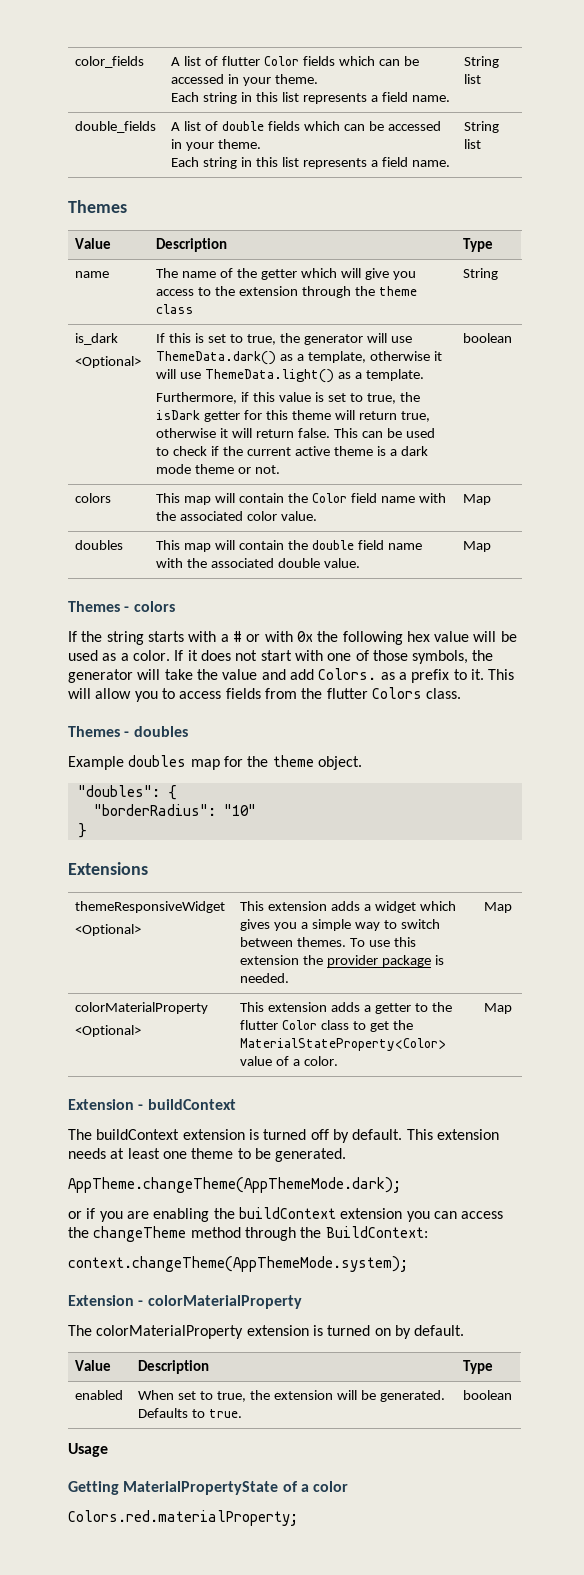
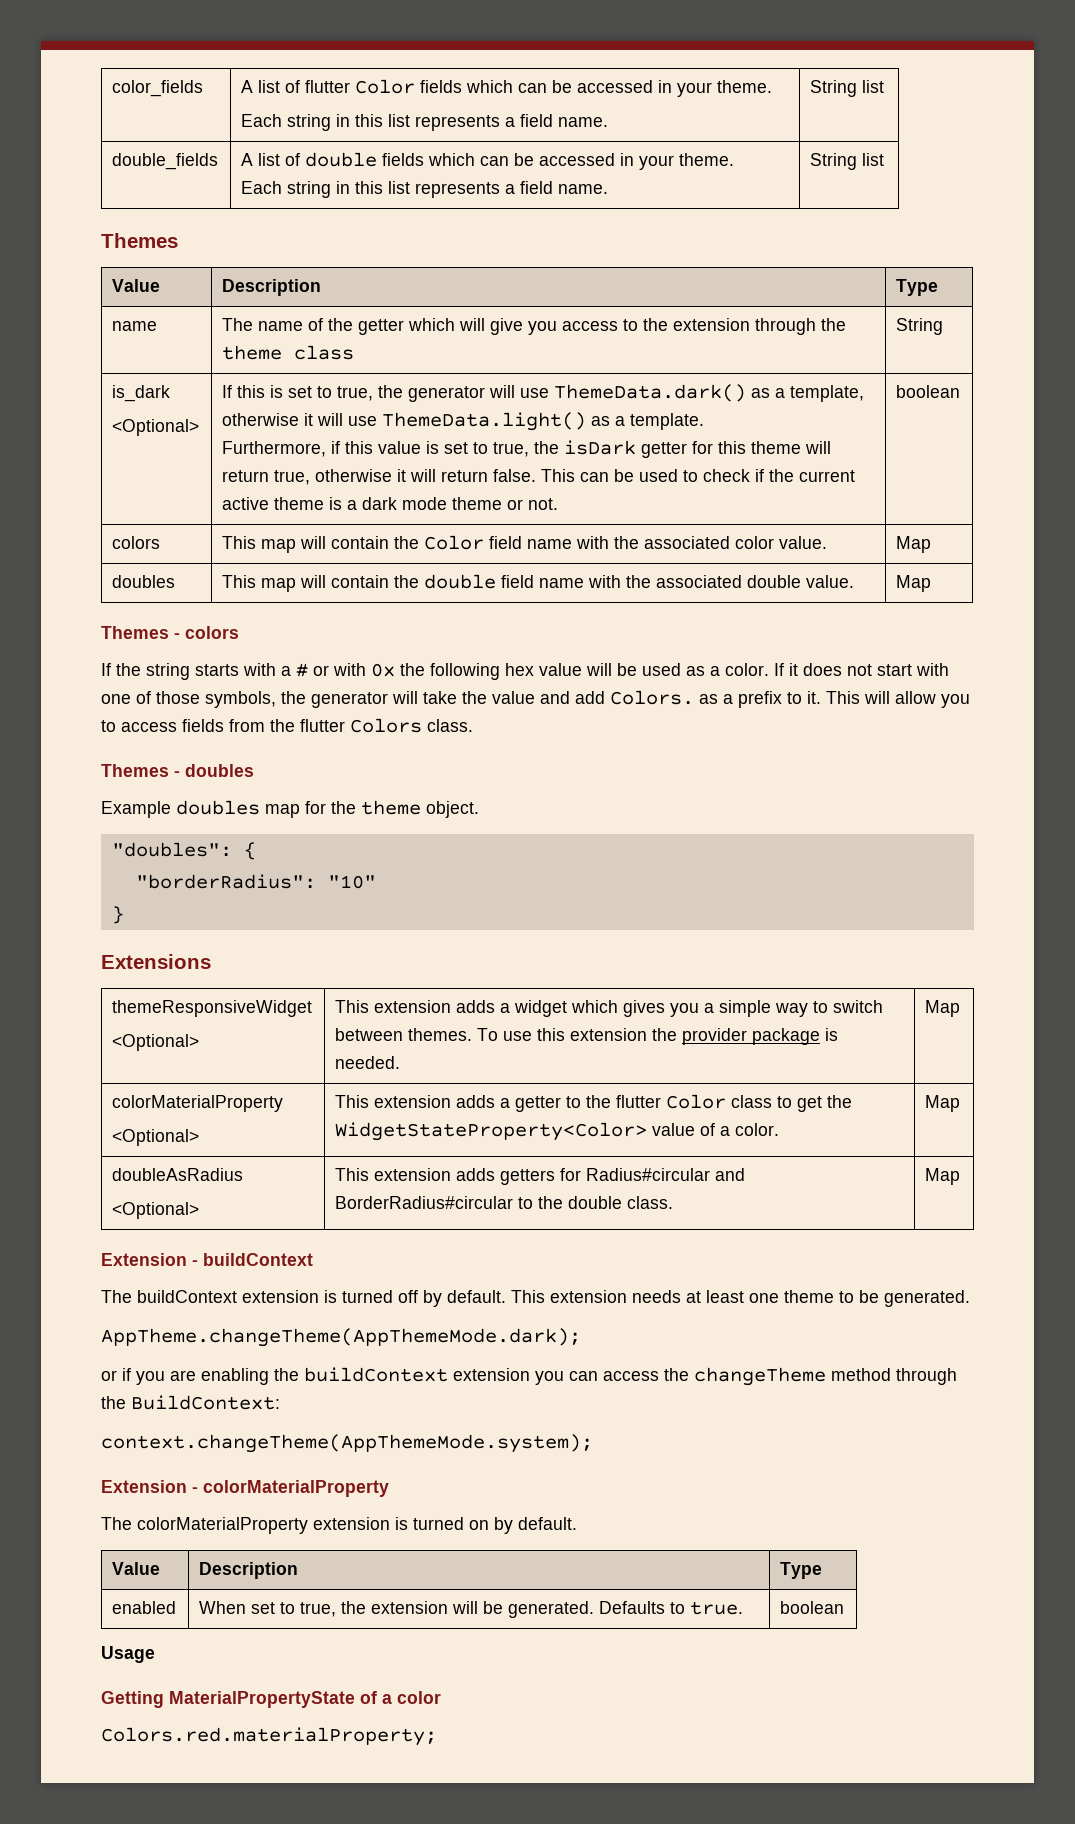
  themeResponsiveWidget
  <Optional> | This extension adds a widget which gives you a simple way to switch between themes. To use this extension the provider package is needed. | Map
  colorMaterialProperty
- <Optional> | This extension adds a getter to the flutter Color class to get the MaterialStateProperty<Color> value of a color. | Map
+ <Optional> | This extension adds a getter to the flutter Color class to get the WidgetStateProperty<Color> value of a color. | Map
+ doubleAsRadius
+ <Optional> | This extension adds getters for Radius#circular and BorderRadius#circular to the double class. | Map

